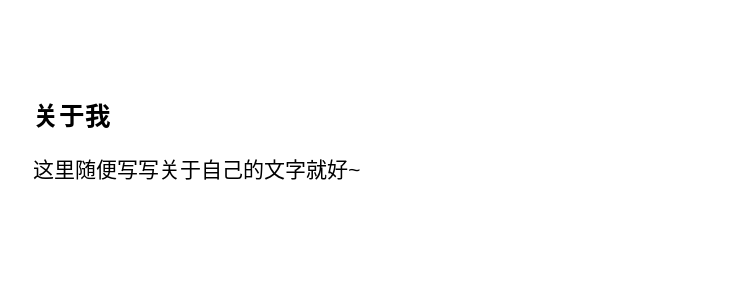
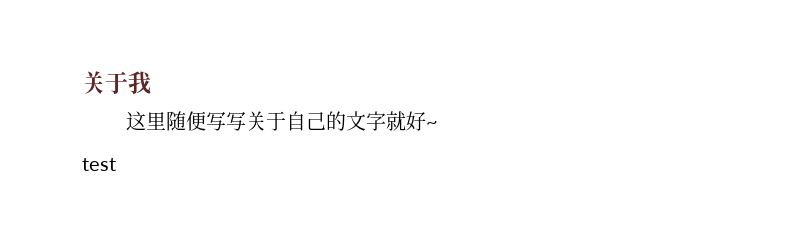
+ test

